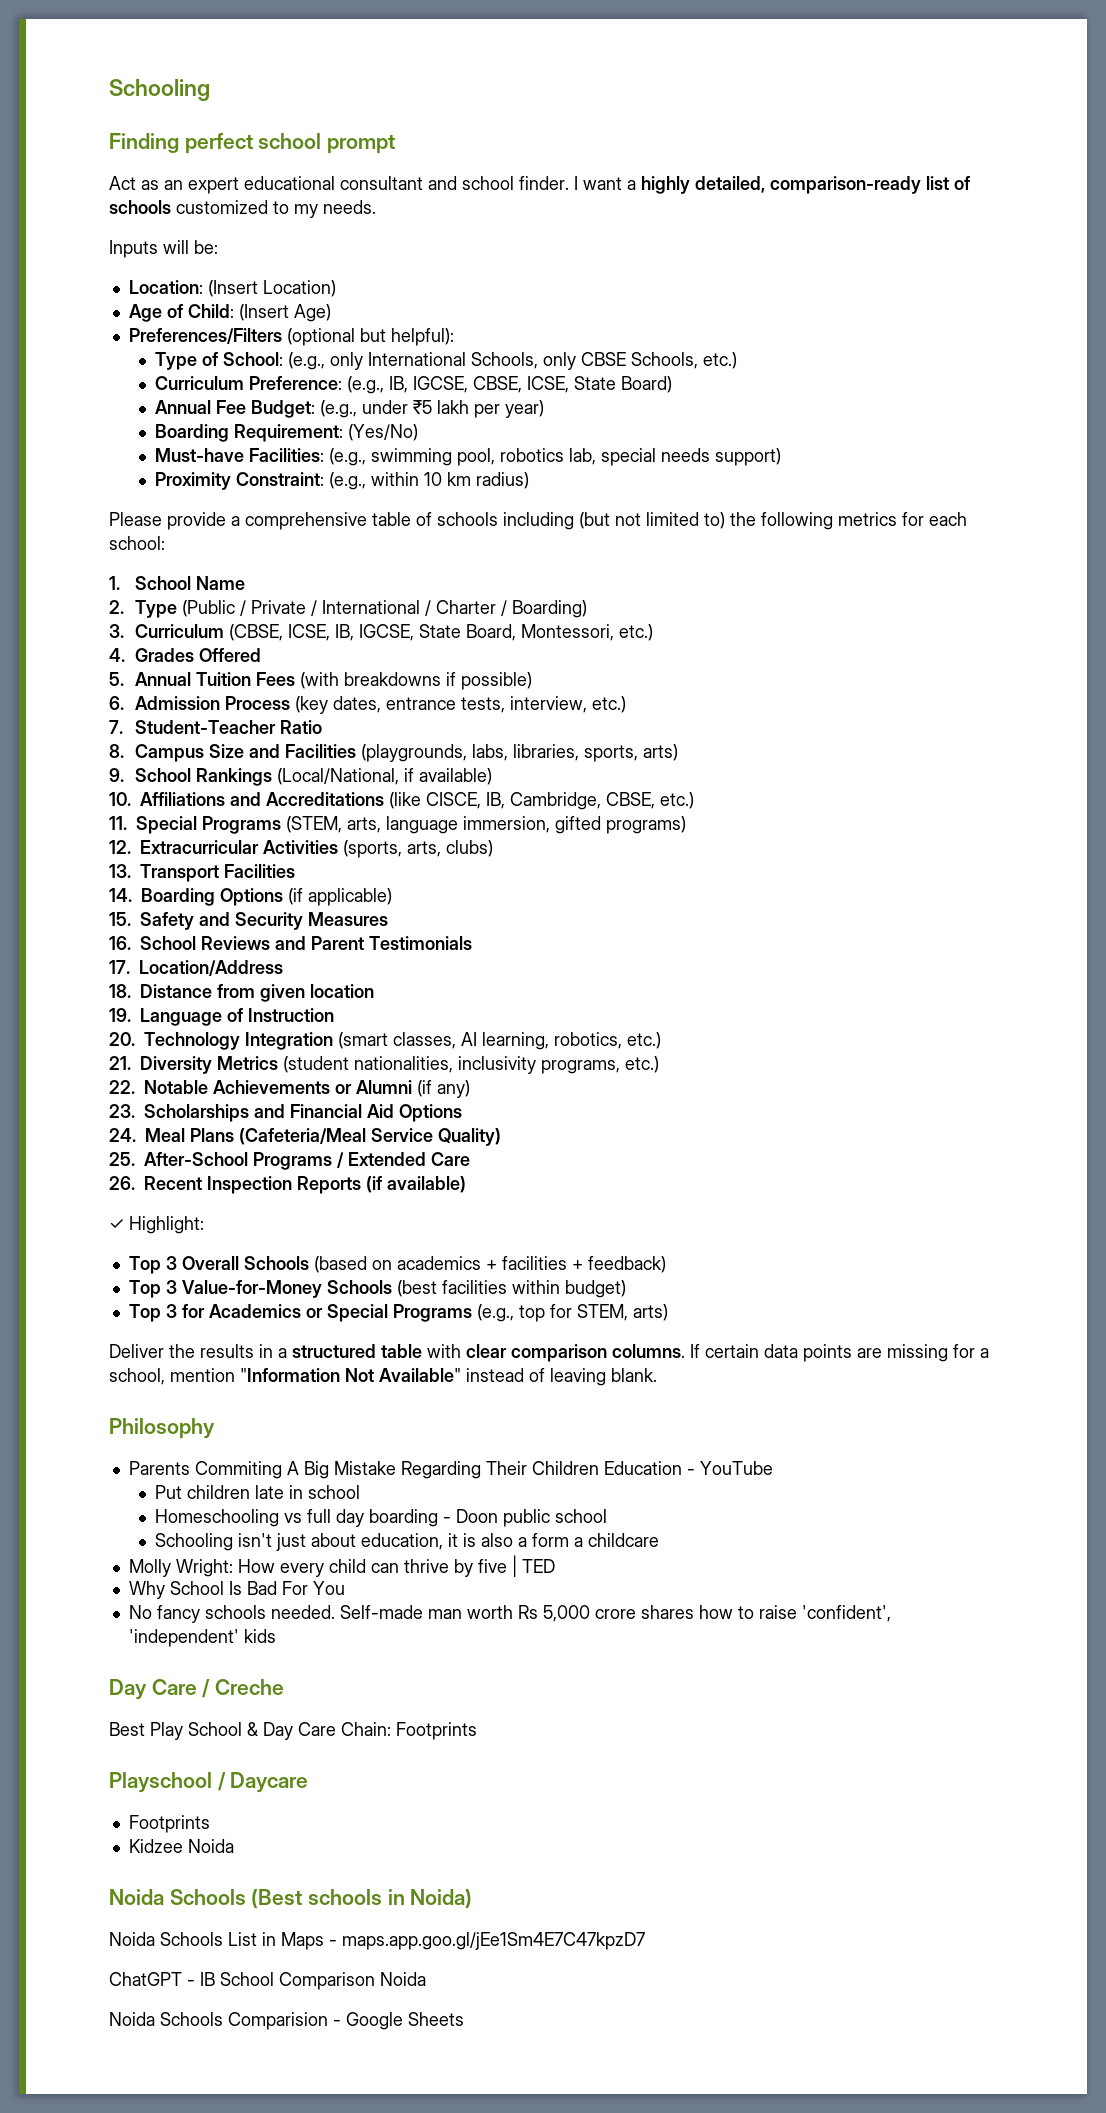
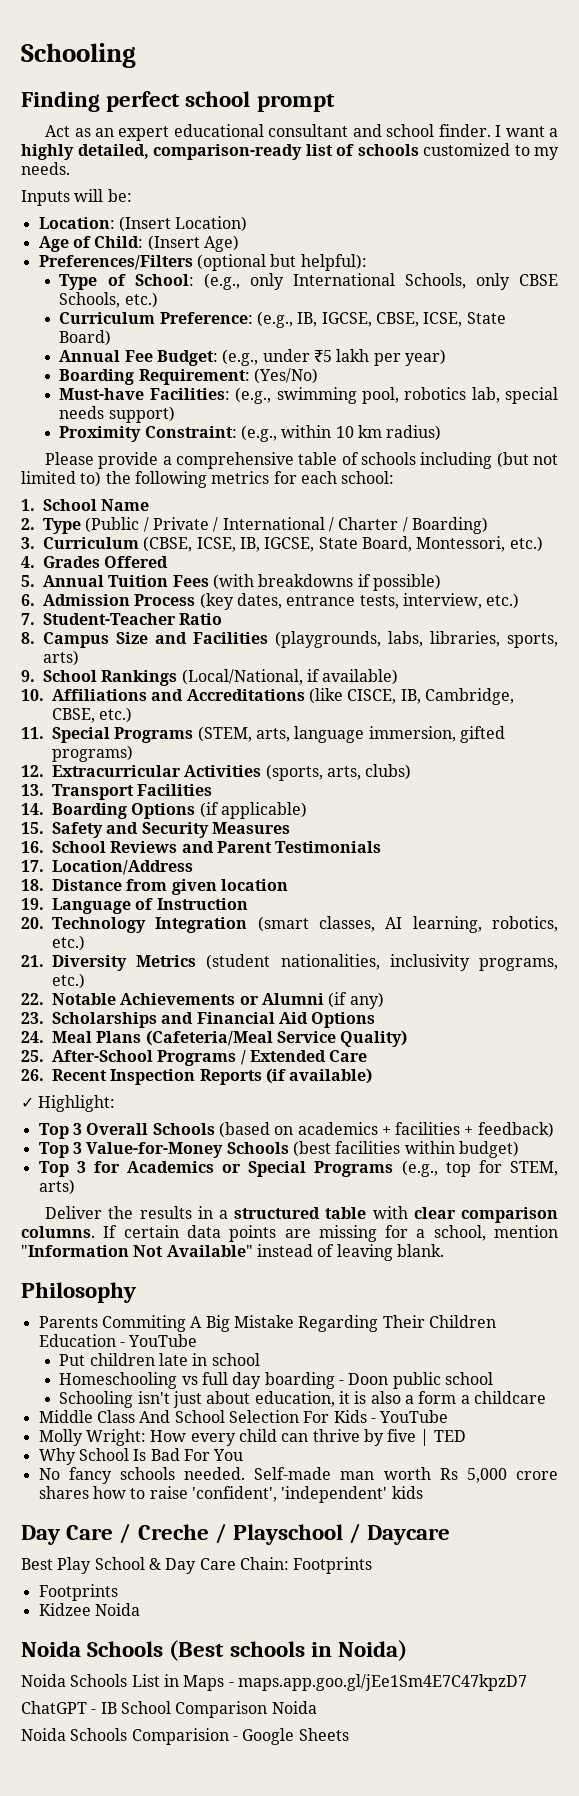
+ Middle Class And School Selection For Kids - YouTube
- Day Care / Creche
+ Day Care / Creche / Playschool / Daycare
- Playschool / Daycare

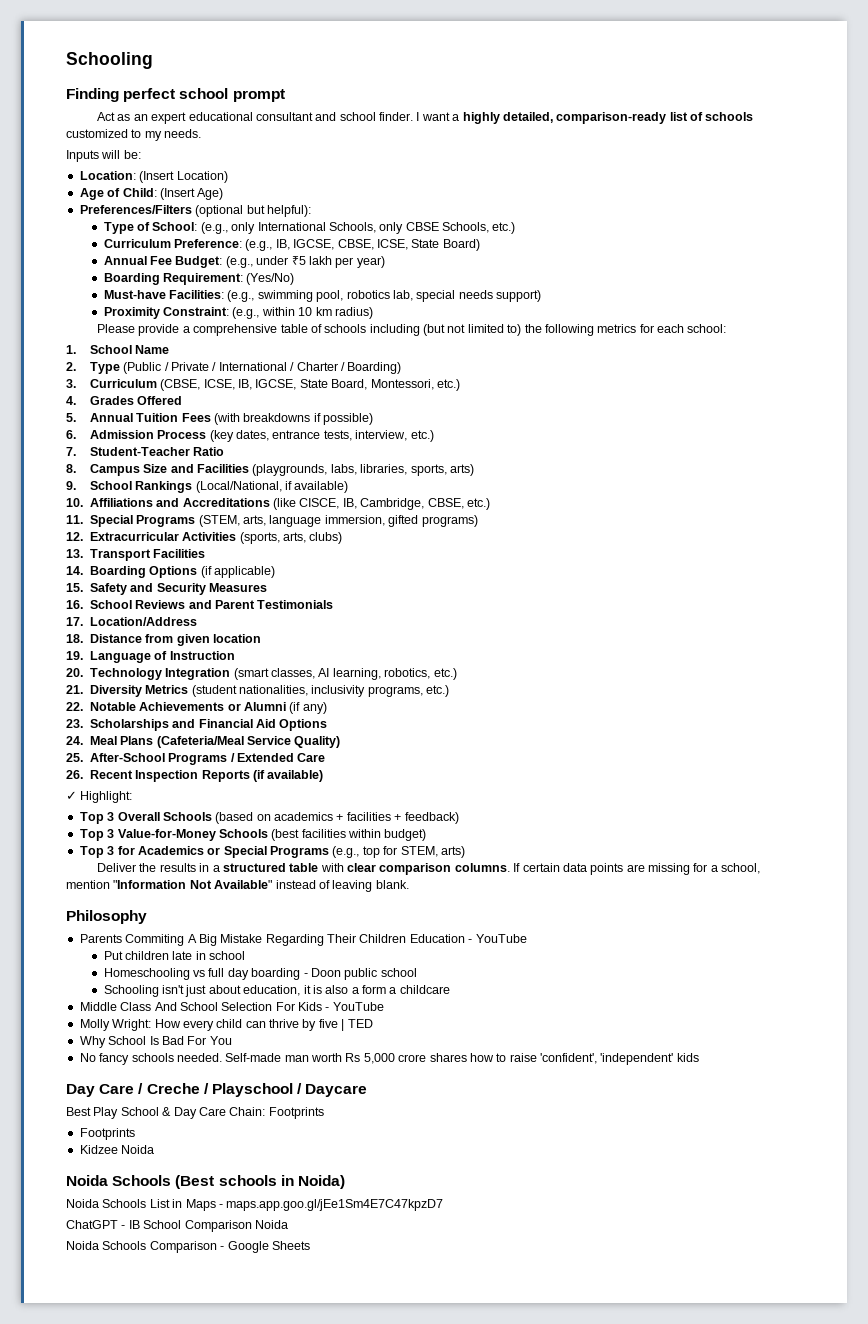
- Noida Schools Comparision - Google Sheets
+ Noida Schools Comparison - Google Sheets

